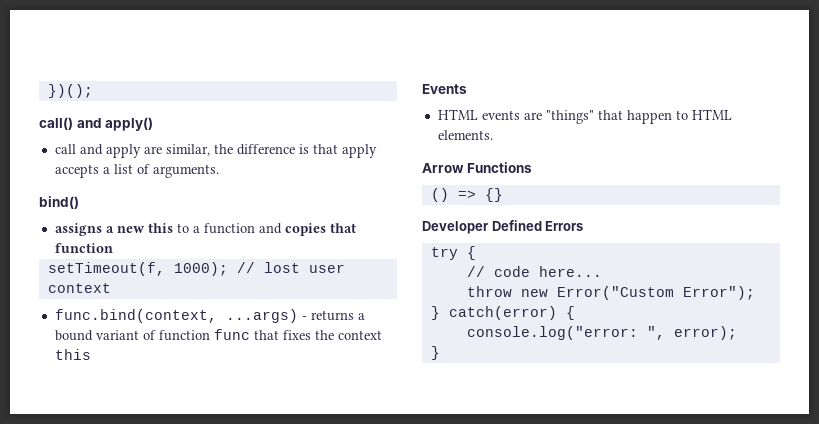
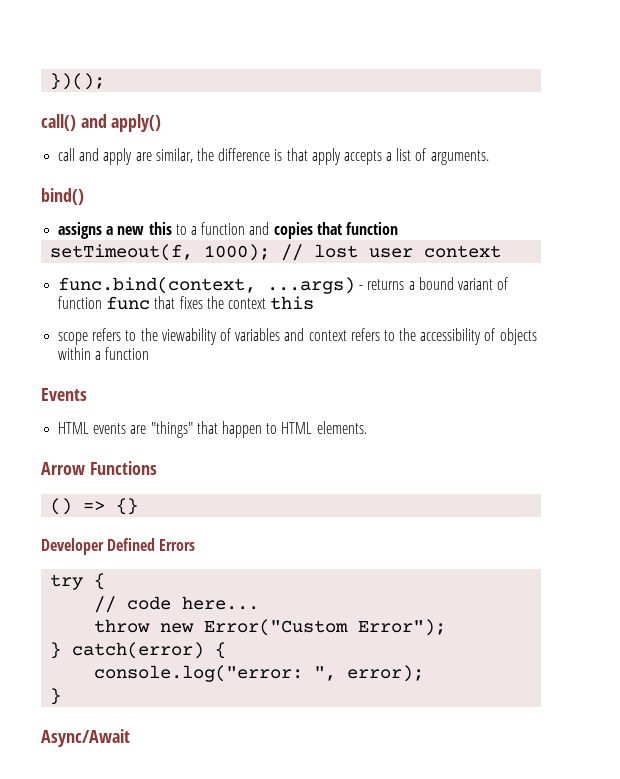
+ scope refers to the viewability of variables and context refers to the accessibility of objects within a function
+ Async/Await

